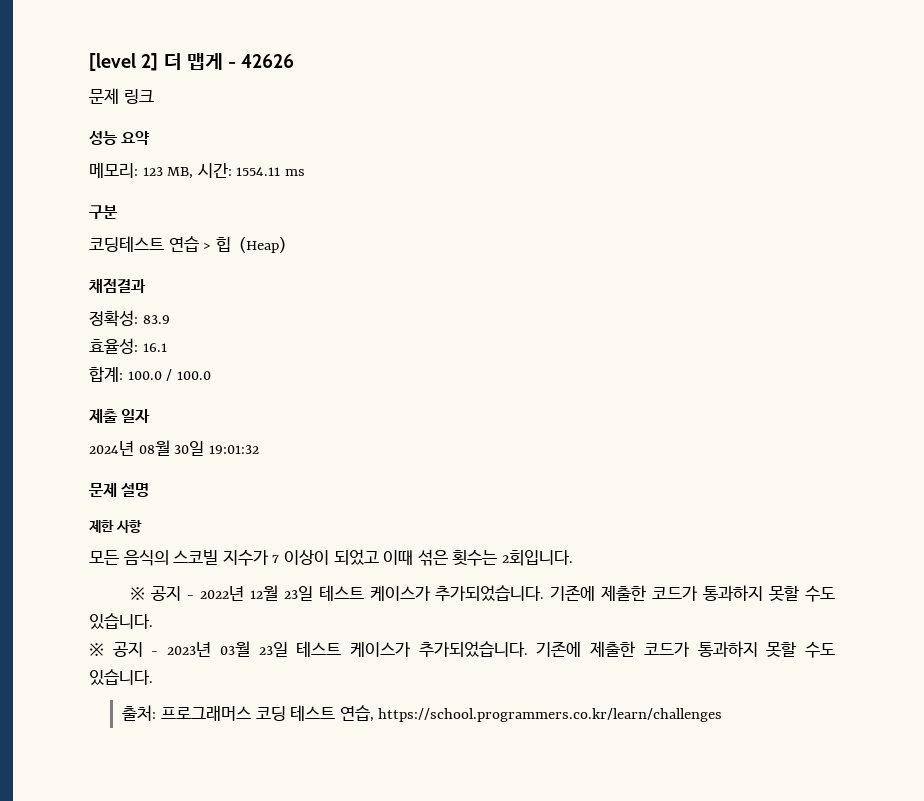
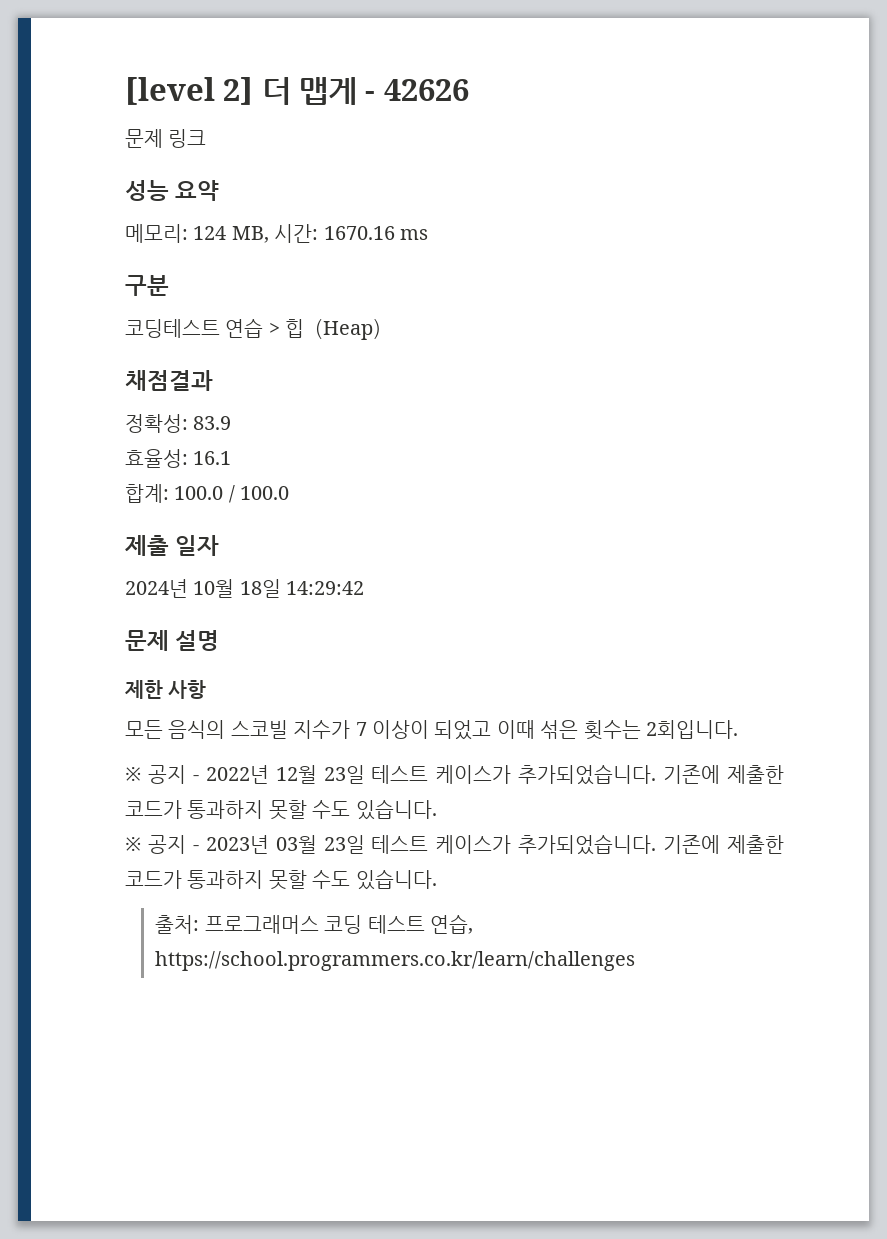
- 메모리: 123 MB, 시간: 1554.11 ms
+ 메모리: 124 MB, 시간: 1670.16 ms
- 2024년 08월 30일 19:01:32
+ 2024년 10월 18일 14:29:42

